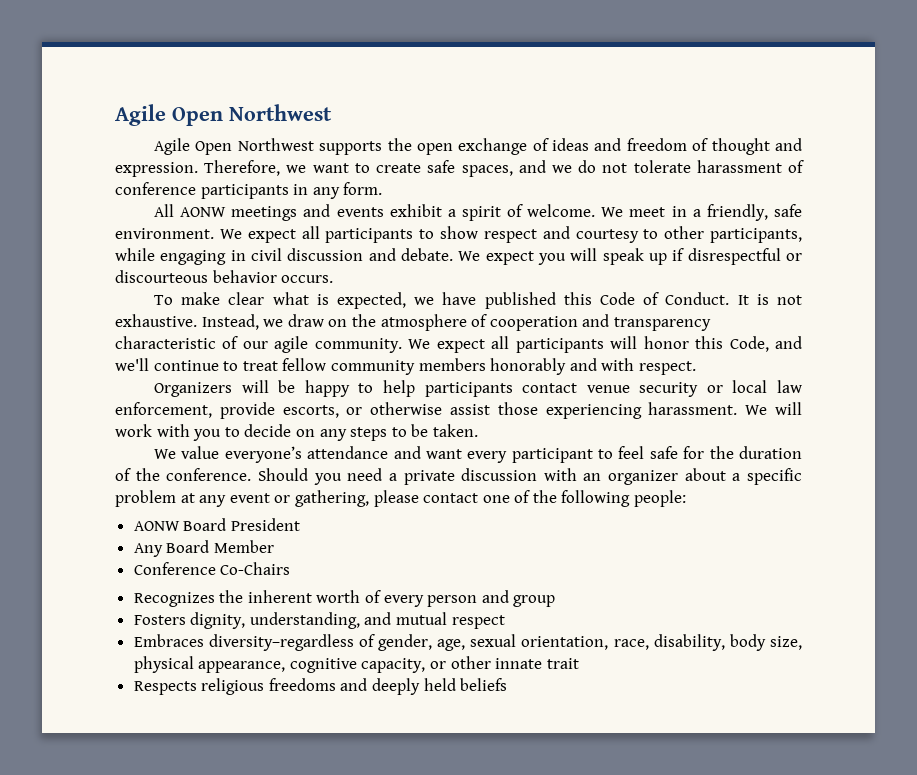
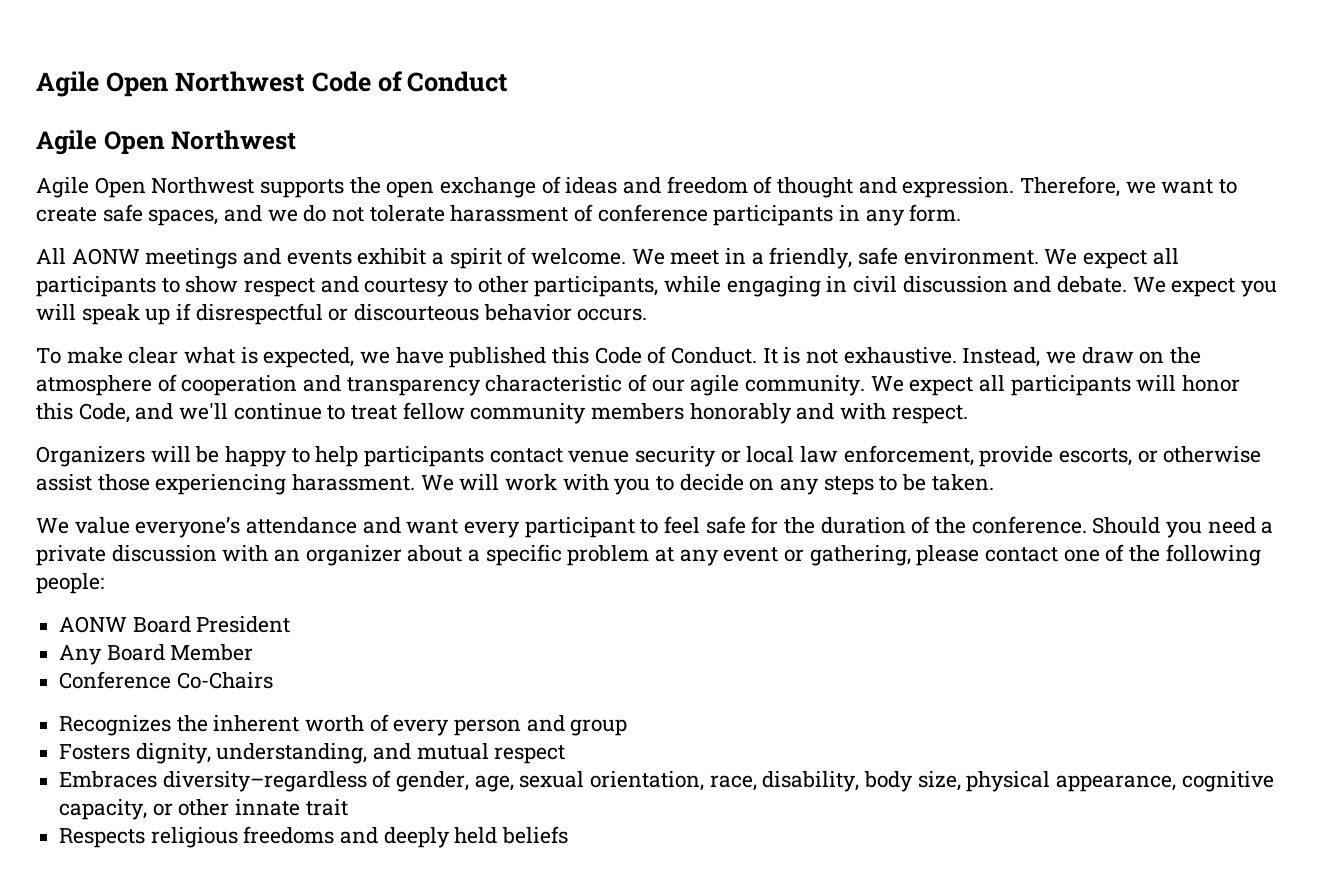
+ Agile Open Northwest Code of Conduct

